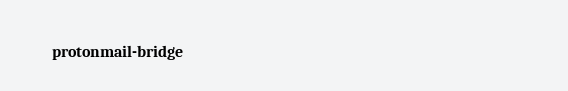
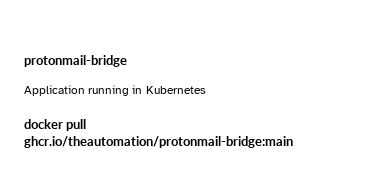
+ Application running in Kubernetes
+ docker pull ghcr.io/theautomation/protonmail-bridge:main

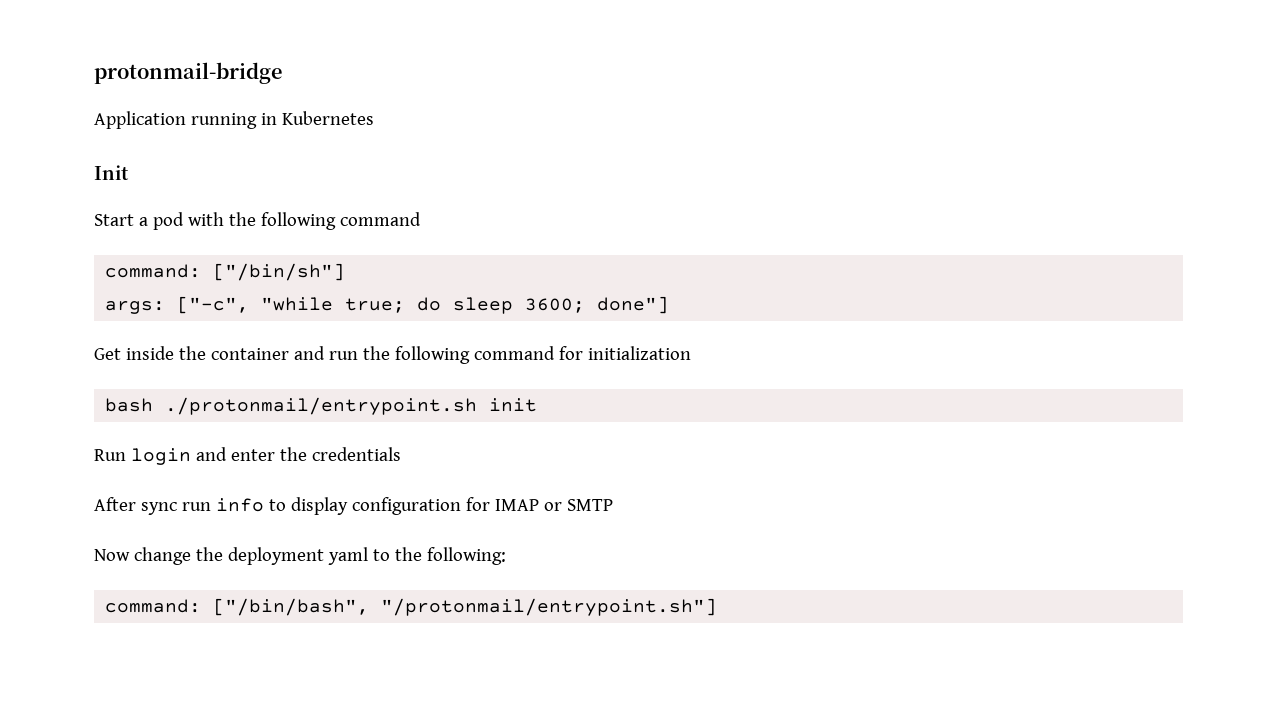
- docker pull ghcr.io/theautomation/protonmail-bridge:main
+ Init
+ Start a pod with the following command
+ command: ["/bin/sh"]
+ args: ["-c", "while true; do sleep 3600; done"]
+ Get inside the container and run the following command for initialization
+ bash ./protonmail/entrypoint.sh init
+ Run login and enter the credentials
+ After sync run info to display configuration for IMAP or SMTP
+ Now change the deployment yaml to the following:
+ command: ["/bin/bash", "/protonmail/entrypoint.sh"]

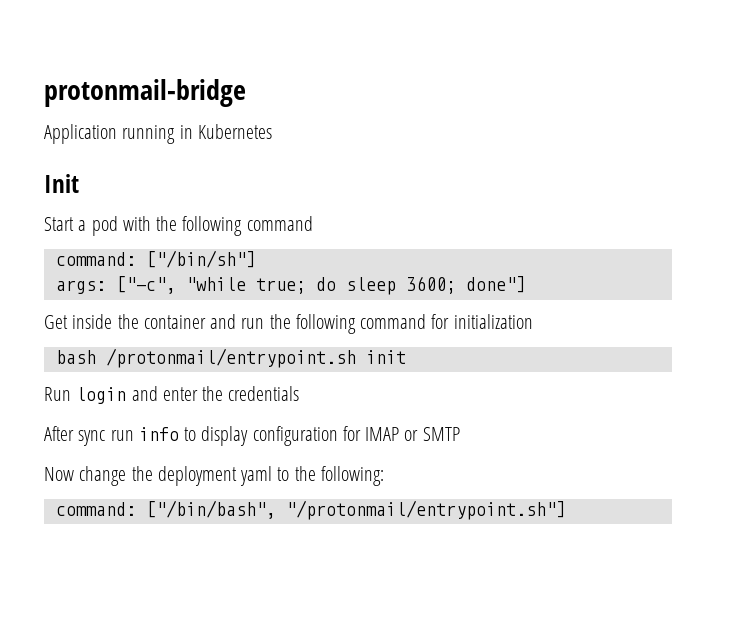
- bash ./protonmail/entrypoint.sh init
+ bash /protonmail/entrypoint.sh init

